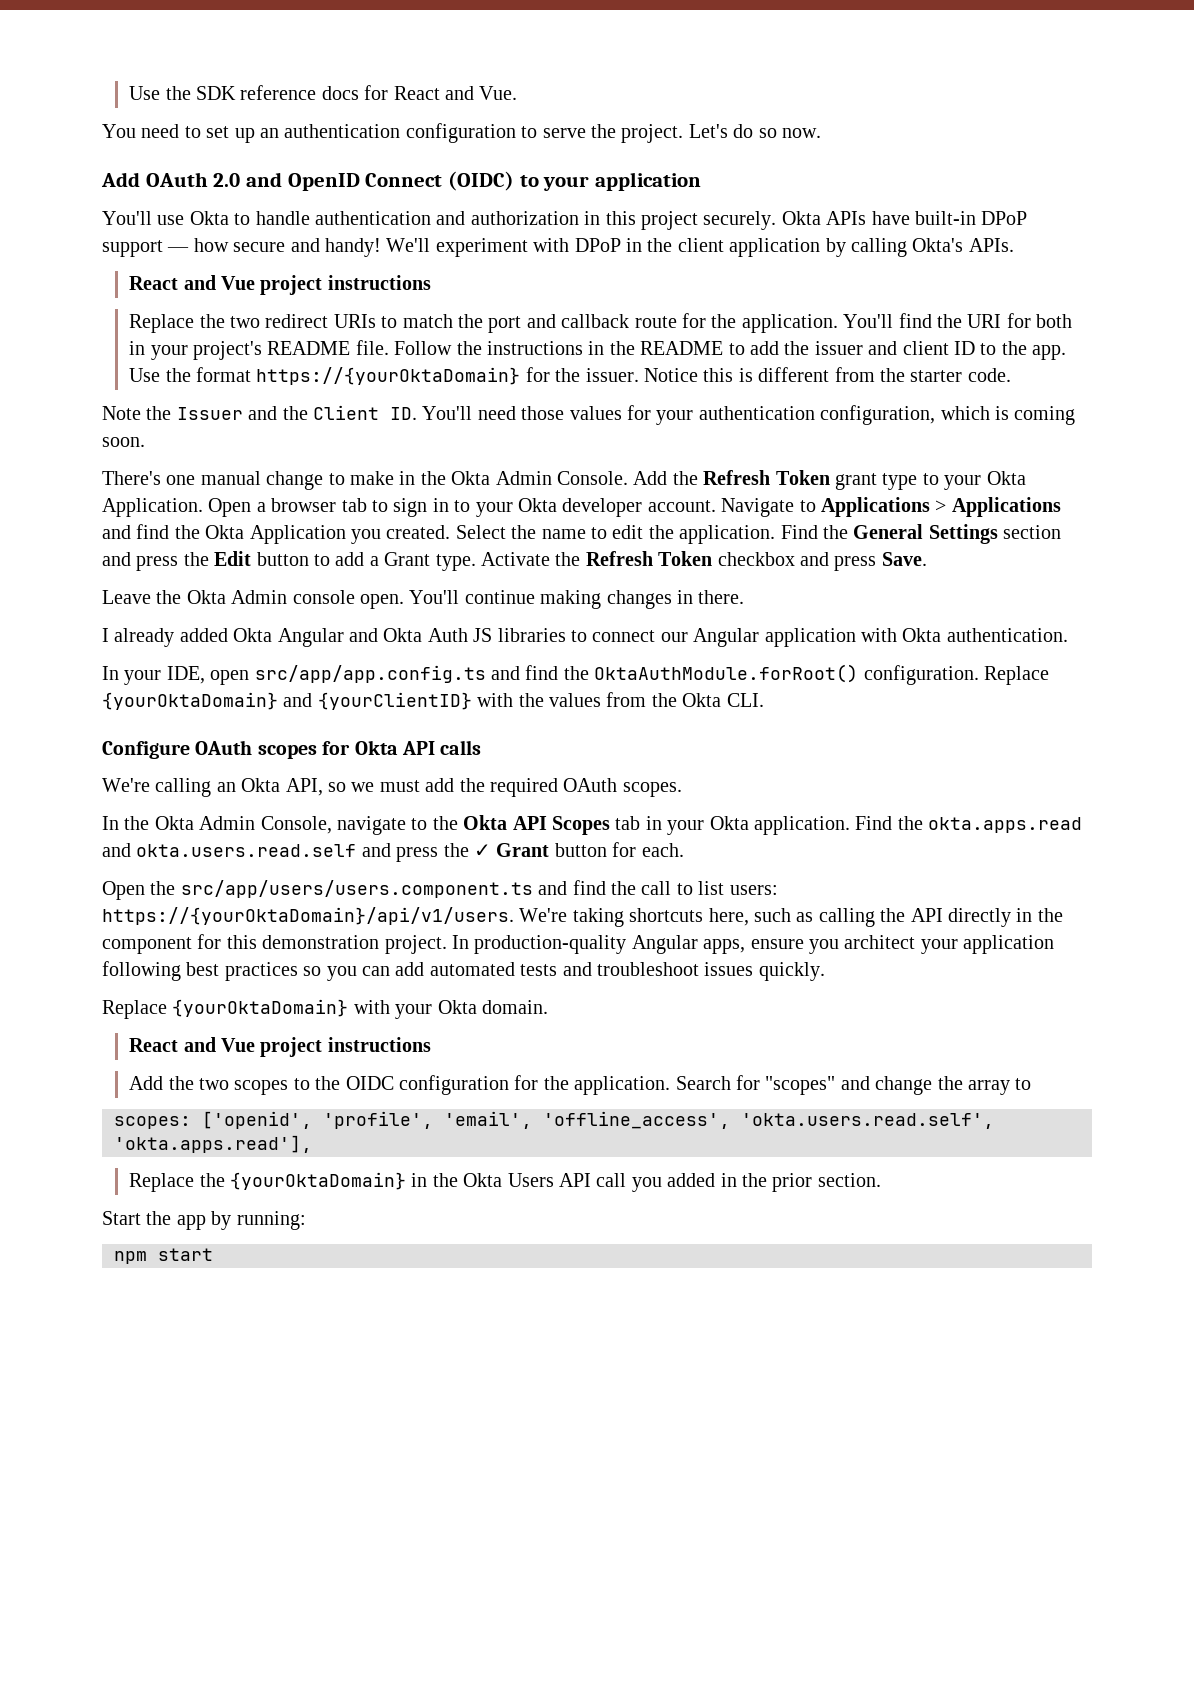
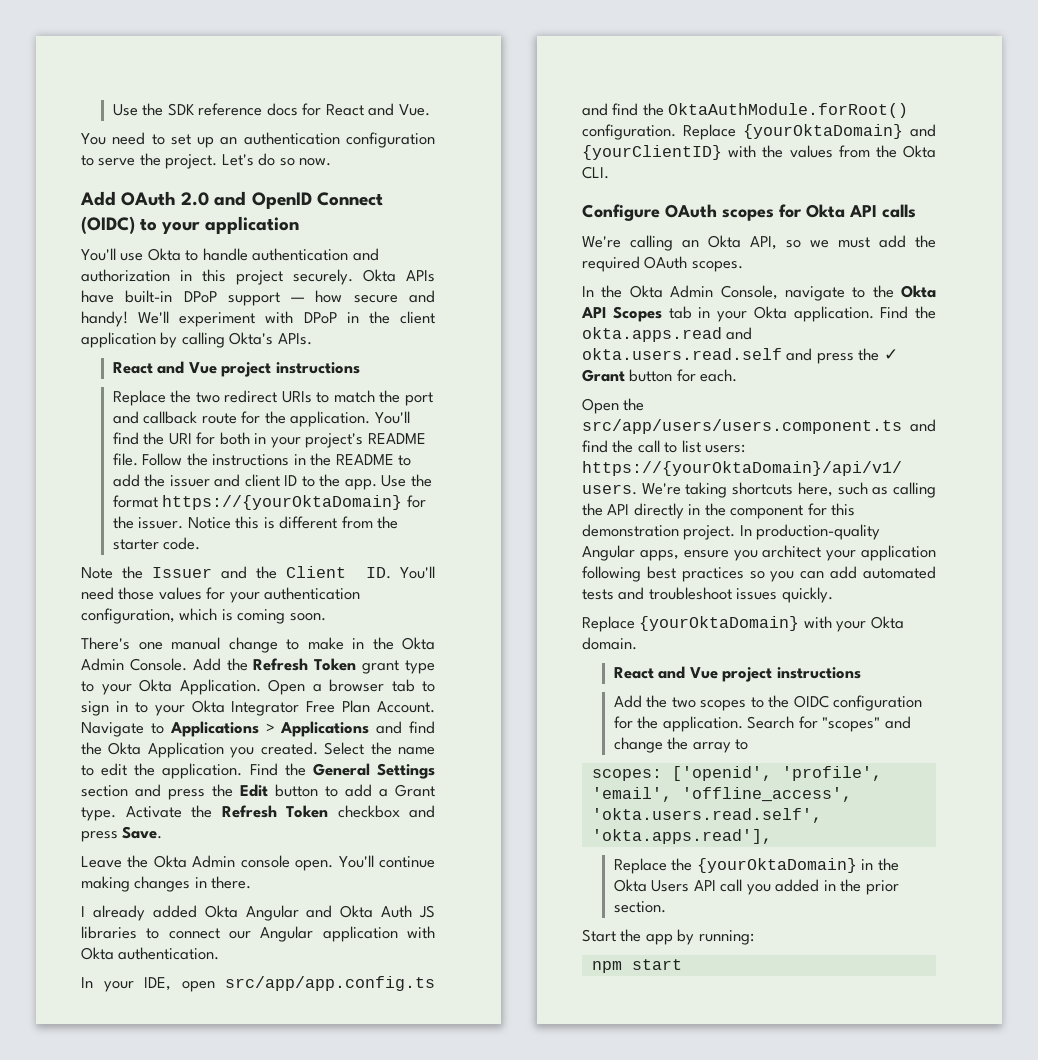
- Open a browser tab to sign in to your Okta developer account.
+ Open a browser tab to sign in to your Okta Integrator Free Plan Account.

